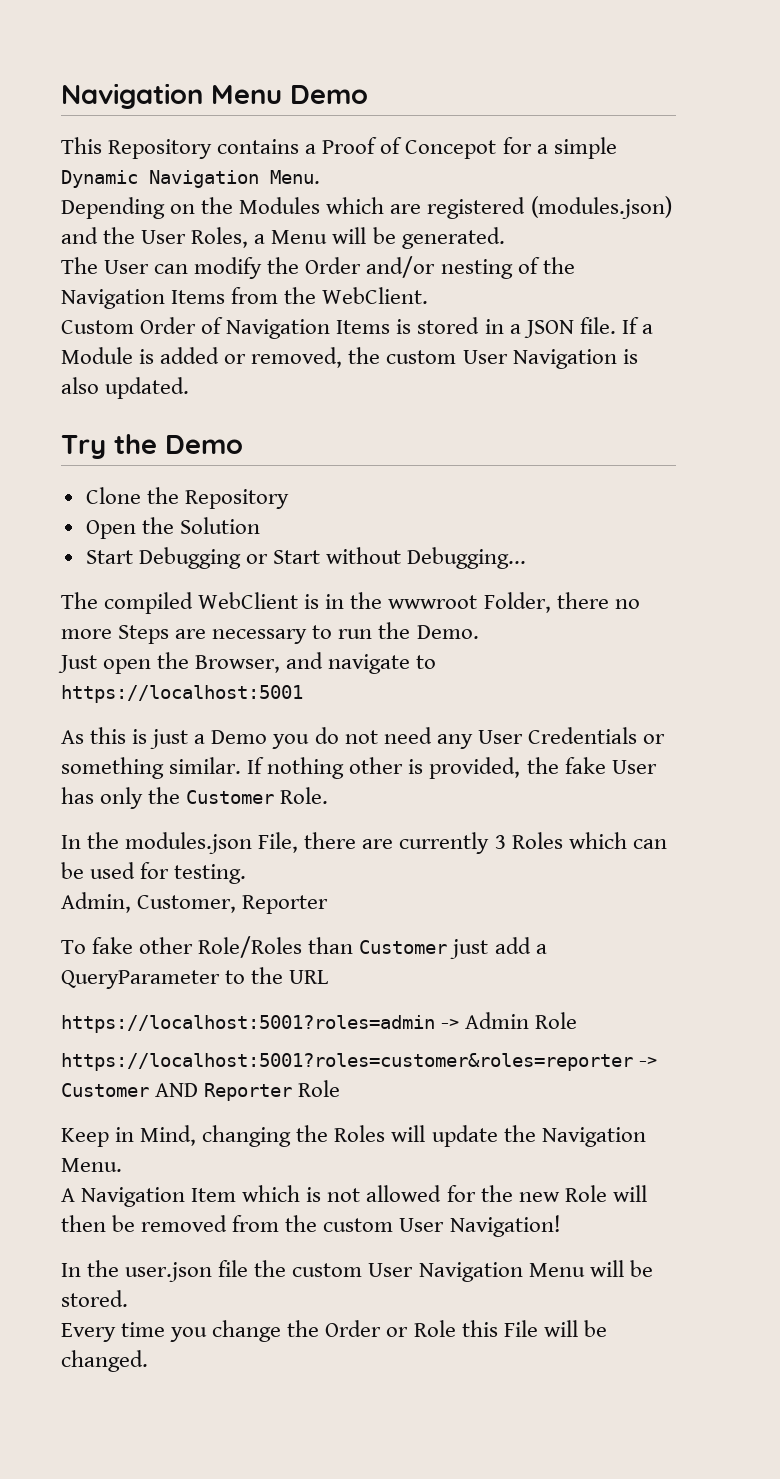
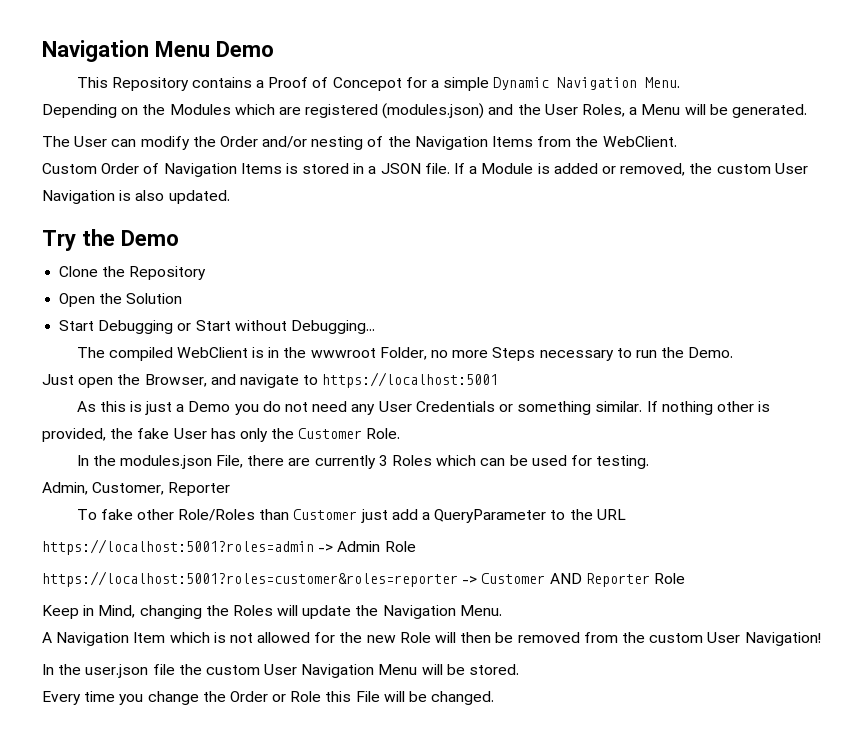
- The compiled WebClient is in the wwwroot Folder, there no more Steps are necessary to run the Demo.
+ The compiled WebClient is in the wwwroot Folder, no more Steps necessary to run the Demo.

